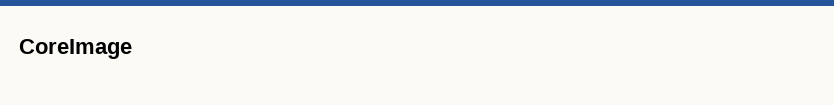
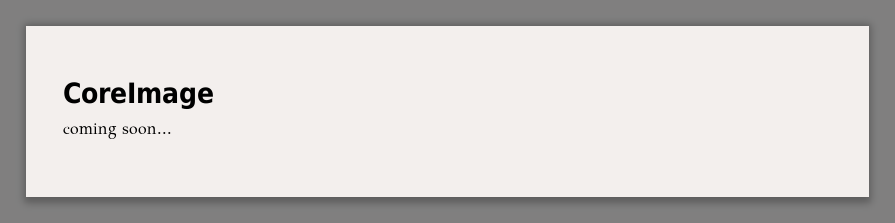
+ coming soon...

